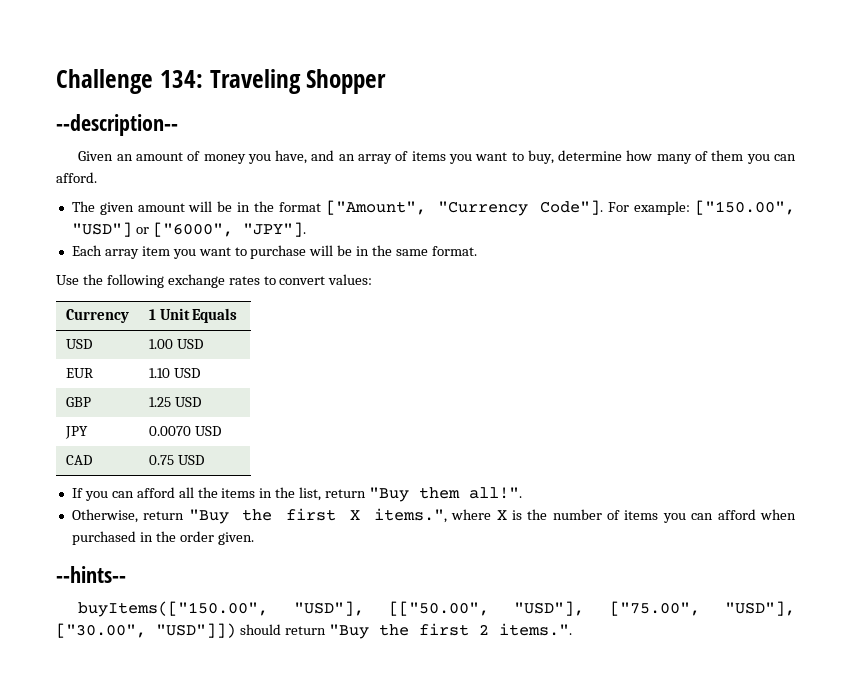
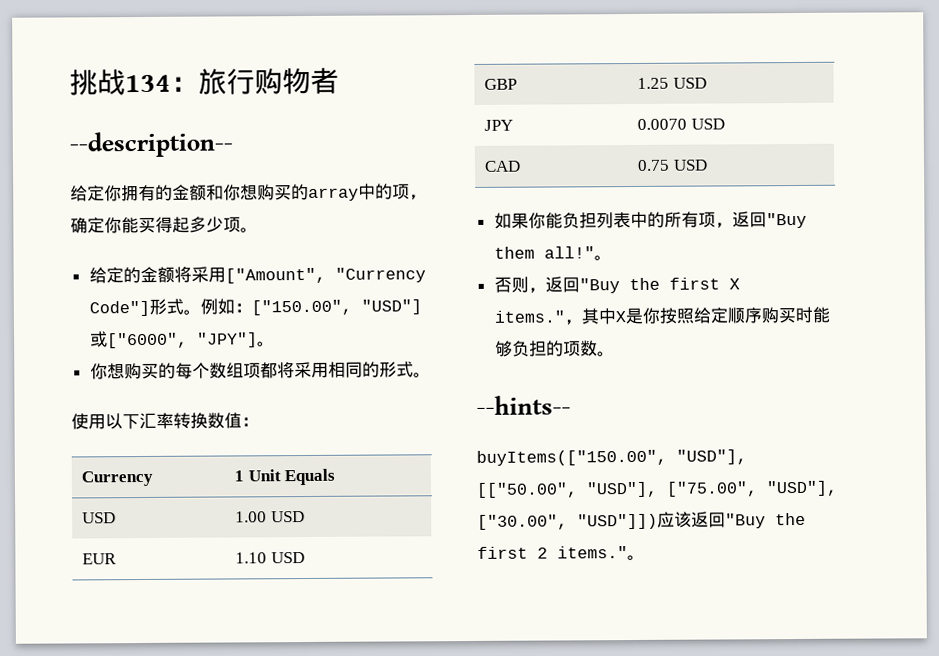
- Challenge 134: Traveling Shopper
+ 挑战134：旅行购物者
  --description--
- Given an amount of money you have, and an array of items you want to buy, determine how many of them you can afford.
- The given amount will be in the format ["Amount", "Currency Code"]. For example: ["150.00", "USD"] or ["6000", "JPY"].
- Each array item you want to purchase will be in the same format.
- Use the following exchange rates to convert values:
+ 给定你拥有的金额和你想购买的array中的项，确定你能买得起多少项。
+ 给定的金额将采用["Amount", "Currency Code"]形式。例如：["150.00", "USD"]或["6000", "JPY"]。
+ 你想购买的每个数组项都将采用相同的形式。
+ 使用以下汇率转换数值：
- If you can afford all the items in the list, return "Buy them all!".
- Otherwise, return "Buy the first X items.", where X is the number of items you can afford when purchased in the order given.
+ 如果你能负担列表中的所有项，返回"Buy them all!"。
+ 否则，返回"Buy the first X items."，其中X是你按照给定顺序购买时能够负担的项数。
- buyItems(["150.00", "USD"], [["50.00", "USD"], ["75.00", "USD"], ["30.00", "USD"]]) should return "Buy the first 2 items.".
+ buyItems(["150.00", "USD"], [["50.00", "USD"], ["75.00", "USD"], ["30.00", "USD"]])应该返回"Buy the first 2 items."。

